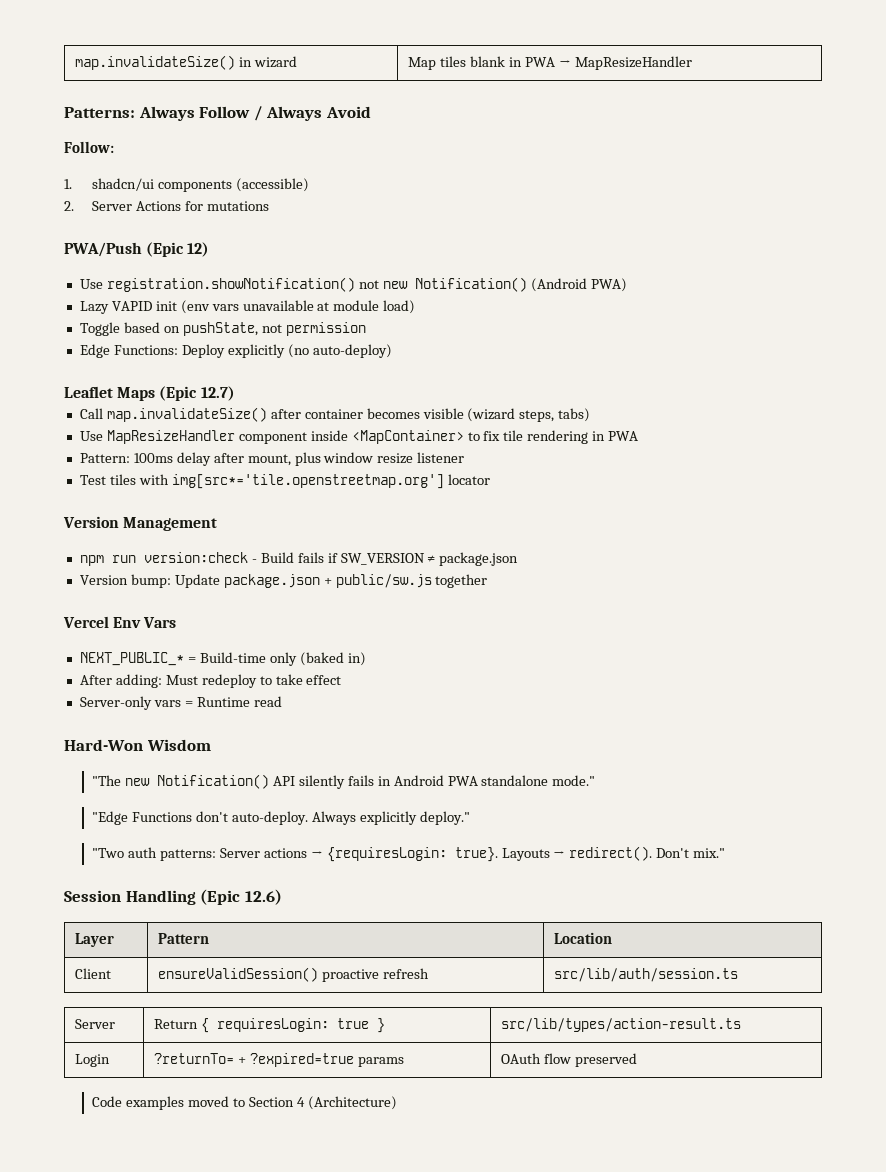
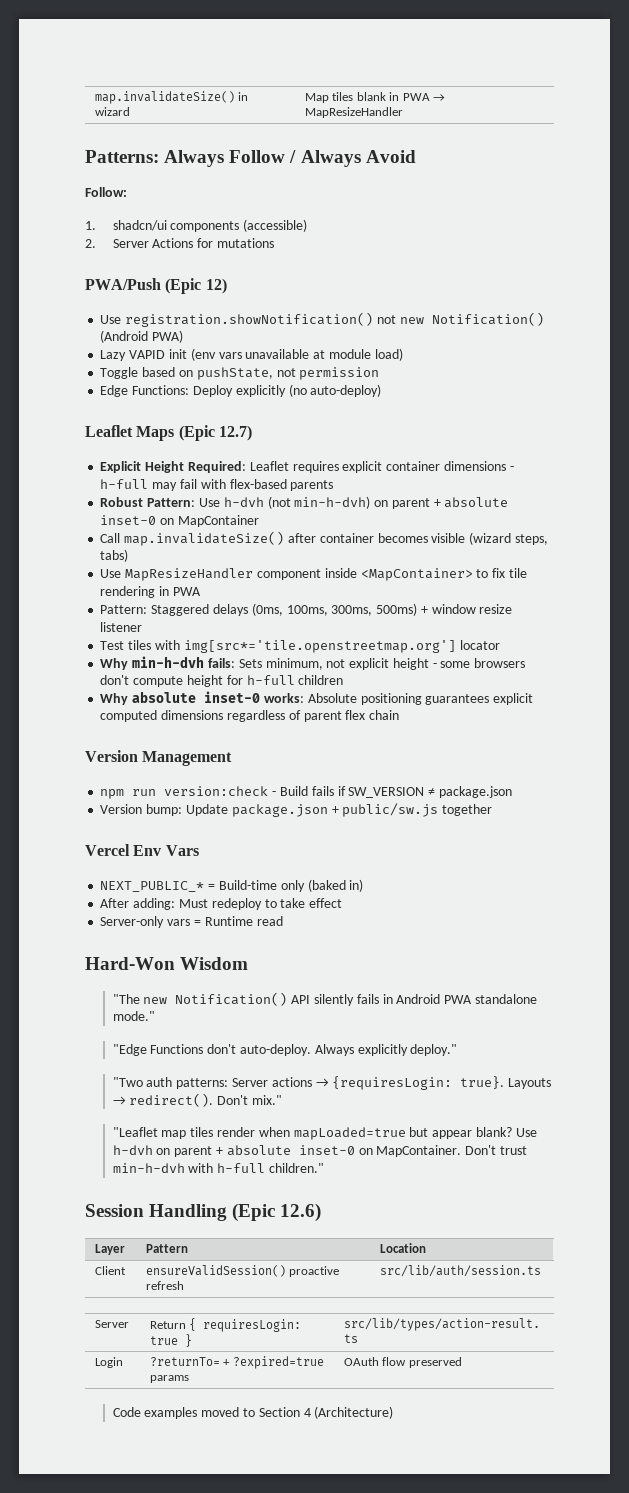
+ Explicit Height Required: Leaflet requires explicit container dimensions - h-full may fail with flex-based parents
+ Robust Pattern: Use h-dvh (not min-h-dvh) on parent + absolute inset-0 on MapContainer
- Pattern: 100ms delay after mount, plus window resize listener
+ Pattern: Staggered delays (0ms, 100ms, 300ms, 500ms) + window resize listener
+ Why min-h-dvh fails: Sets minimum, not explicit height - some browsers don't compute height for h-full children
+ Why absolute inset-0 works: Absolute positioning guarantees explicit computed dimensions regardless of parent flex chain
+ "Leaflet map tiles render when mapLoaded=true but appear blank? Use h-dvh on parent + absolute inset-0 on MapContainer. Don't trust min-h-dvh with h-full children."

